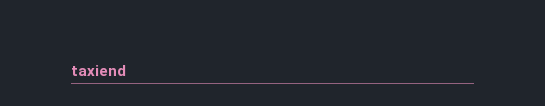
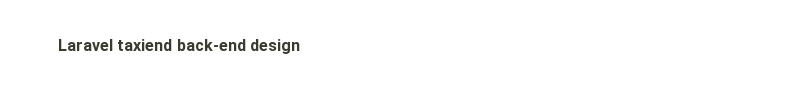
- taxiend
+ Laravel taxiend back-end design

